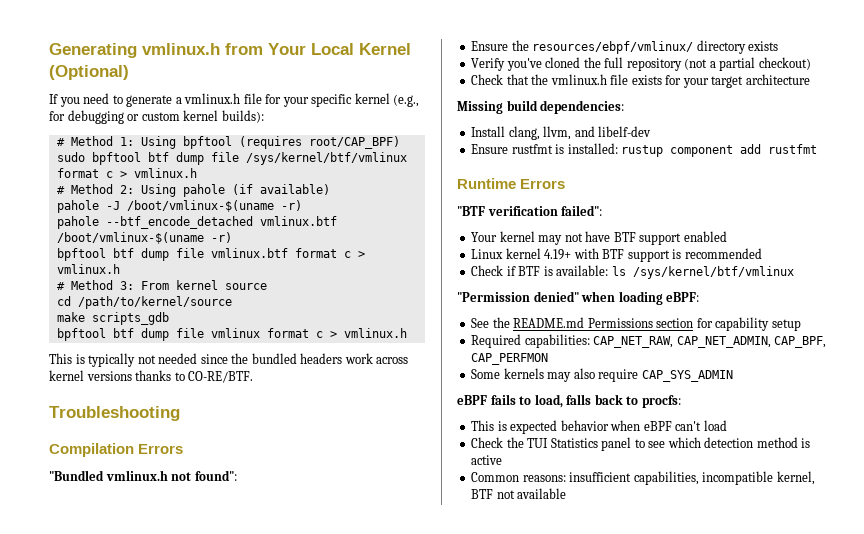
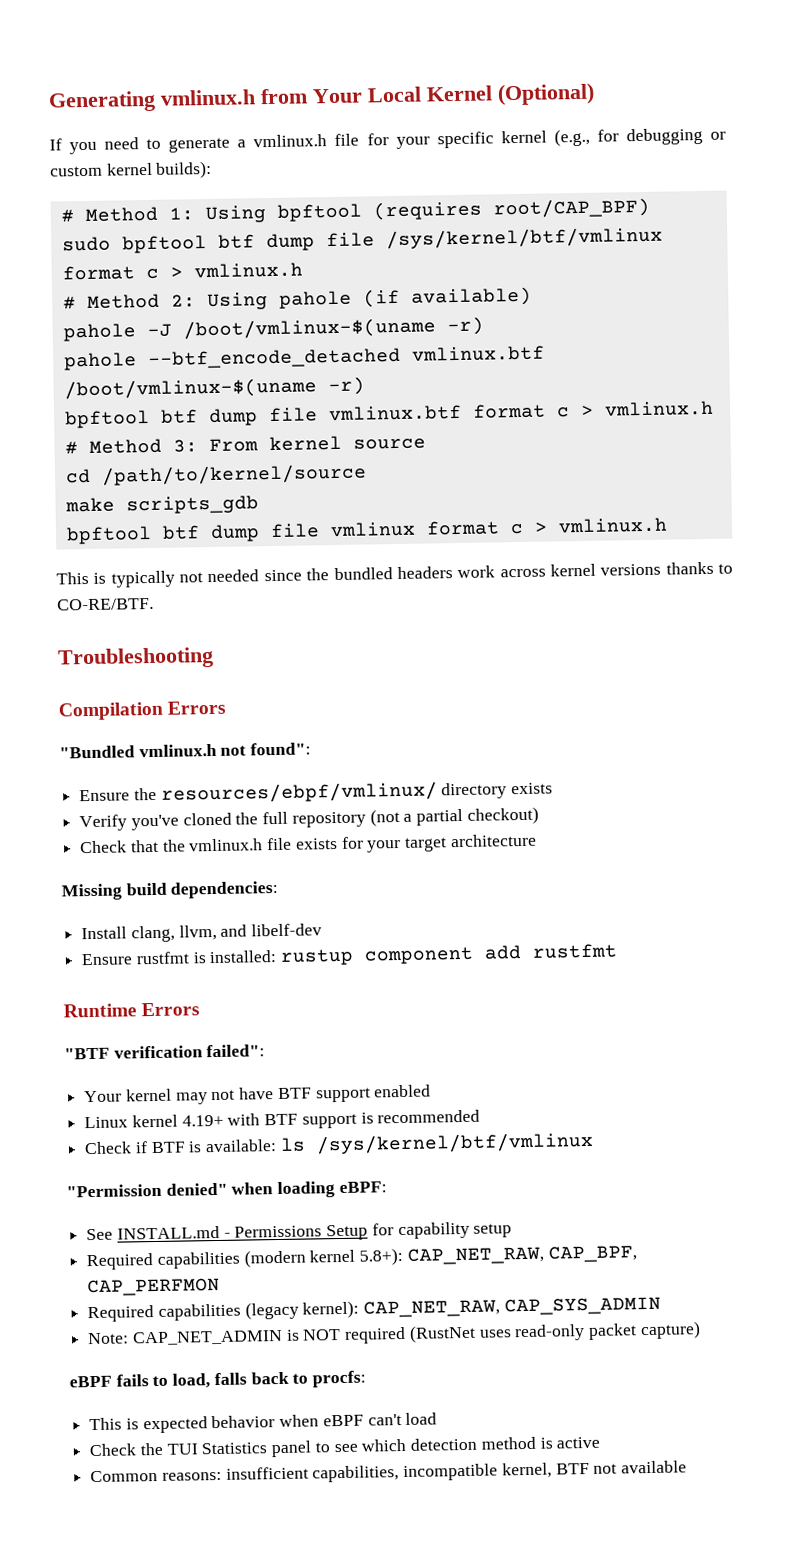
- See the README.md Permissions section for capability setup
+ See INSTALL.md - Permissions Setup for capability setup
- Required capabilities: CAP_NET_RAW, CAP_NET_ADMIN, CAP_BPF, CAP_PERFMON
- Some kernels may also require CAP_SYS_ADMIN
+ Required capabilities (modern kernel 5.8+): CAP_NET_RAW, CAP_BPF, CAP_PERFMON
+ Required capabilities (legacy kernel): CAP_NET_RAW, CAP_SYS_ADMIN
+ Note: CAP_NET_ADMIN is NOT required (RustNet uses read-only packet capture)

